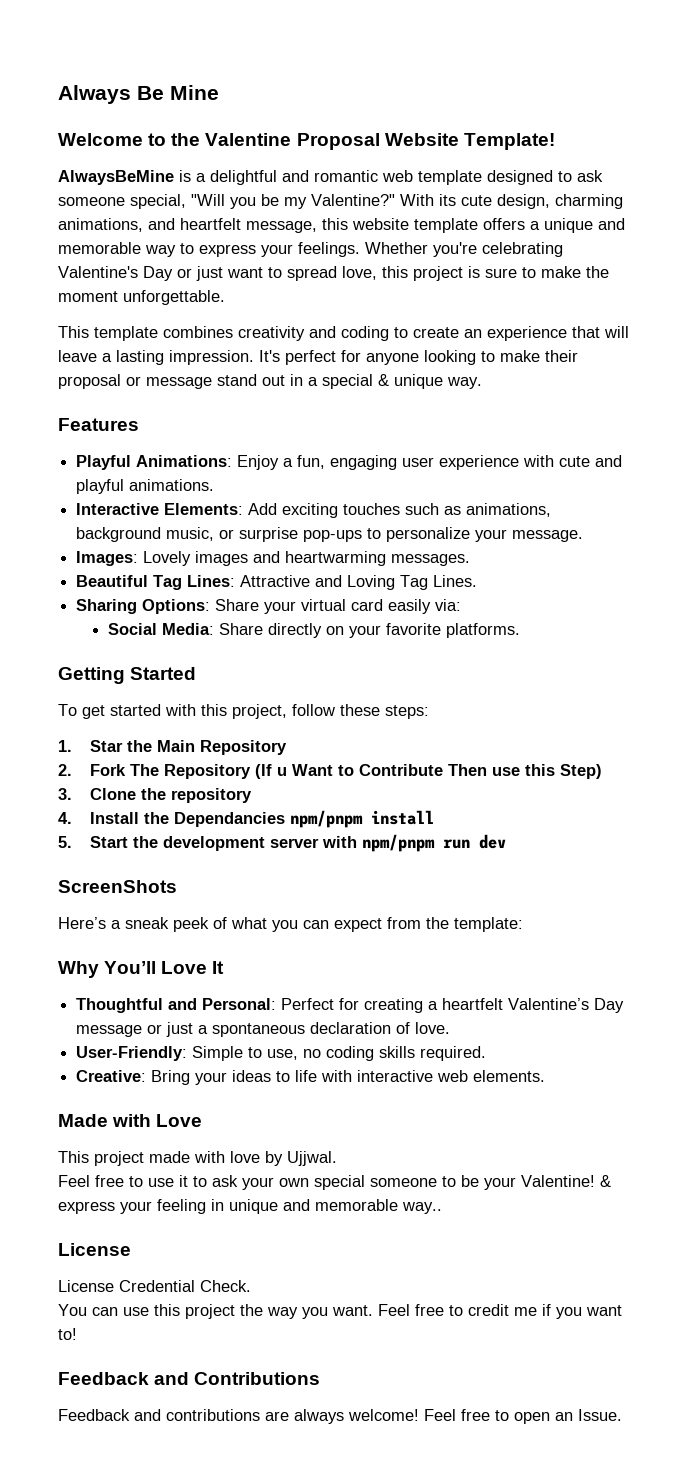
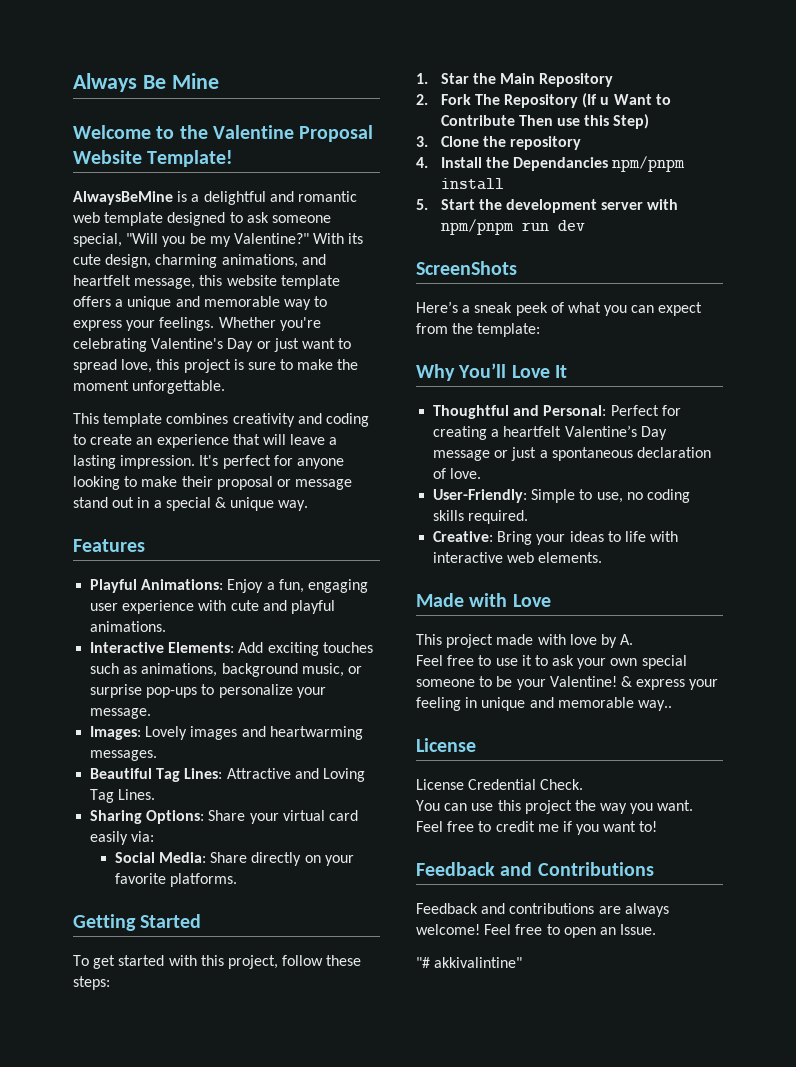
- This project made with love by Ujjwal.
+ This project made with love by A.
+ "# akkivalintine"

